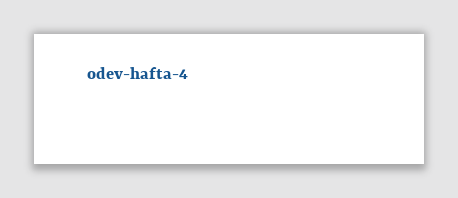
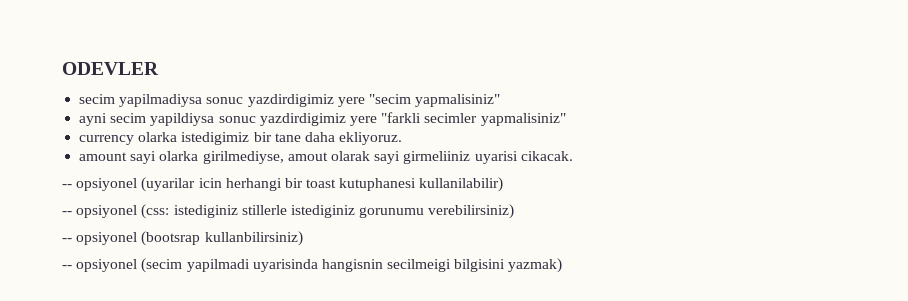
- odev-hafta-4
+ ODEVLER
+ secim yapilmadiysa sonuc yazdirdigimiz yere "secim yapmalisiniz"
+ ayni secim yapildiysa sonuc yazdirdigimiz yere "farkli secimler yapmalisiniz"
+ currency olarka istedigimiz bir tane daha ekliyoruz.
+ amount sayi olarka girilmediyse, amout olarak sayi girmeliiniz uyarisi cikacak.
+ -- opsiyonel (uyarilar icin herhangi bir toast kutuphanesi kullanilabilir)
+ -- opsiyonel (css: istediginiz stillerle istediginiz gorunumu verebilirsiniz)
+ -- opsiyonel (bootsrap kullanbilirsiniz)
+ -- opsiyonel (secim yapilmadi uyarisinda hangisnin secilmeigi bilgisini yazmak)

